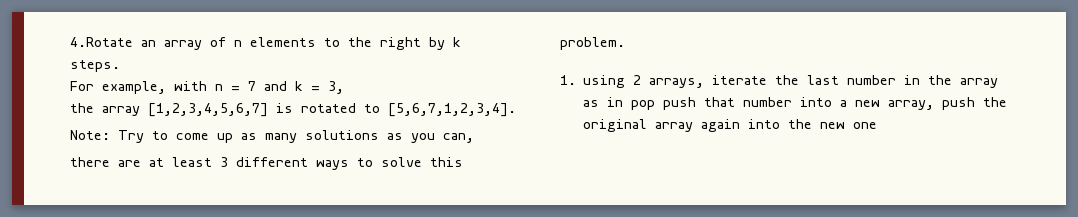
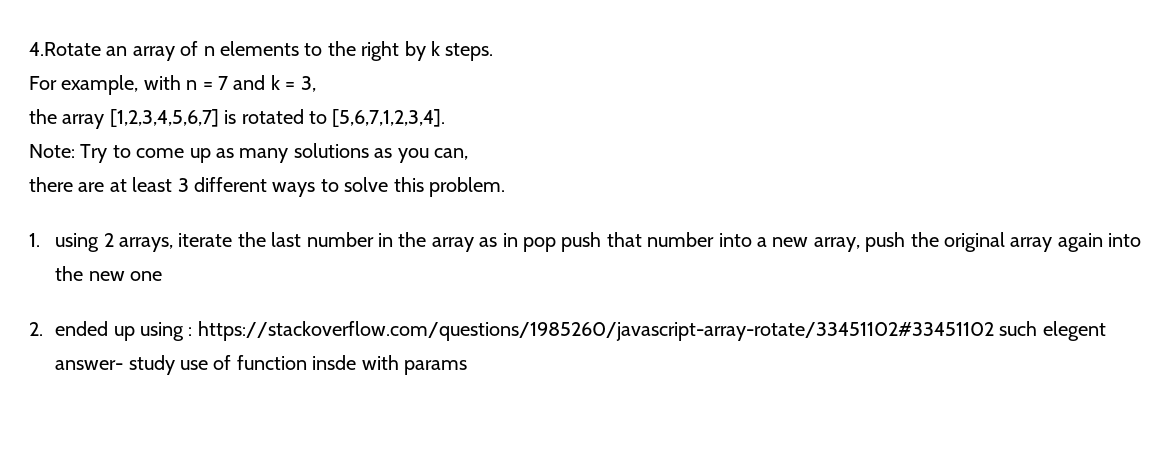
+ 2. ended up using : https://stackoverflow.com/questions/1985260/javascript-array-rotate/33451102#33451102 such elegent answer- study use of function insde with params

